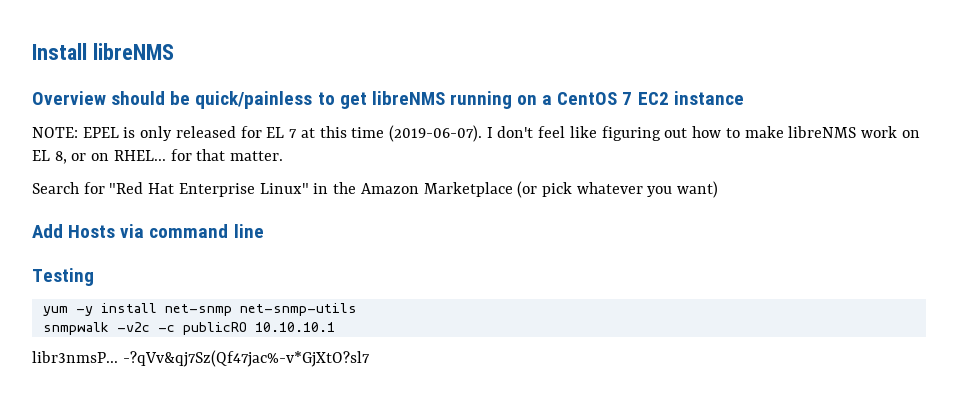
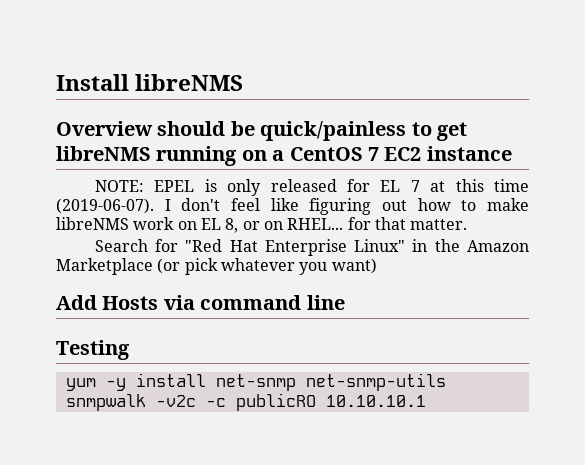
- libr3nmsP... -?qVv&qj7Sz(Qf47jac%-v*GjXtO?sl7

